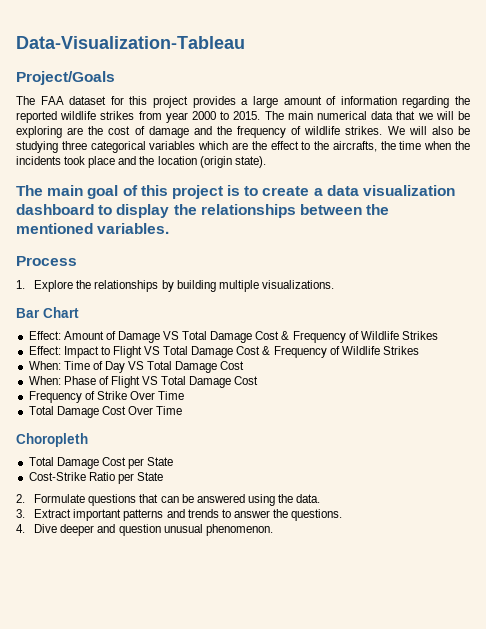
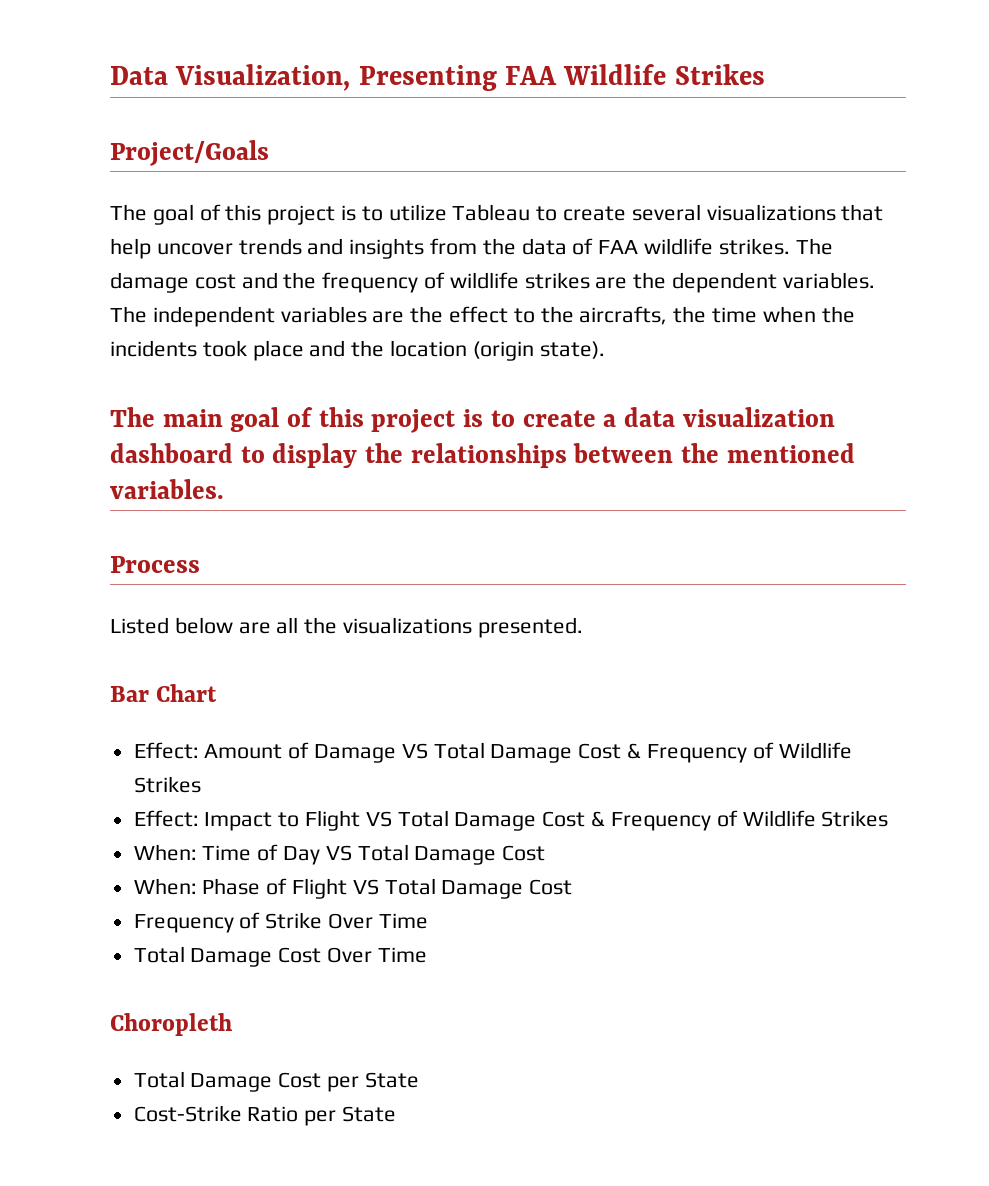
- Data-Visualization-Tableau
+ Data Visualization, Presenting FAA Wildlife Strikes
  Project/Goals
- The FAA dataset for this project provides a large amount of information regarding the reported wildlife strikes from year 2000 to 2015. The main numerical data that we will be exploring are the cost of damage and the frequency of wildlife strikes. We will also be studying three categorical variables which are the effect to the aircrafts, the time when the incidents took place and the location (origin state).
+ The goal of this project is to utilize Tableau to create several visualizations that help uncover trends and insights from the data of FAA wildlife strikes. The damage cost and the frequency of wildlife strikes are the dependent variables. The independent variables are the effect to the aircrafts, the time when the incidents took place and the location (origin state).
- 1. Explore the relationships by building multiple visualizations.
+ Listed below are all the visualizations presented.
- 2. Formulate questions that can be answered using the data.
- 3. Extract important patterns and trends to answer the questions.
- 4. Dive deeper and question unusual phenomenon.

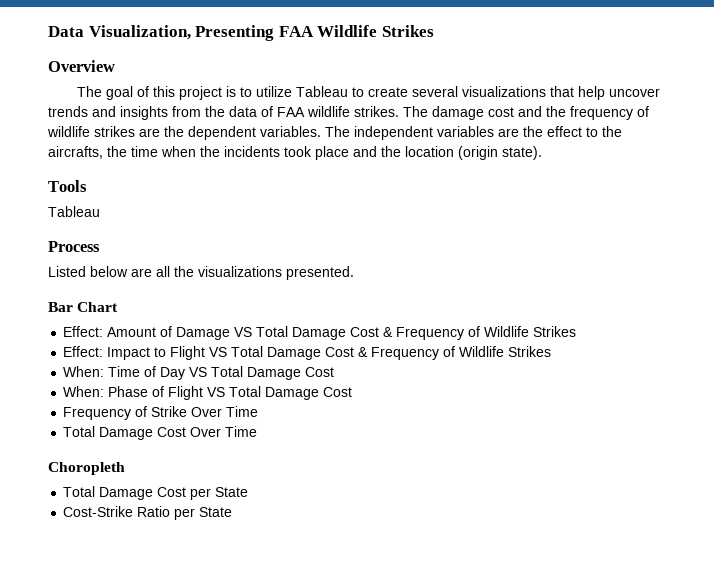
- Project/Goals
+ Overview
- The main goal of this project is to create a data visualization dashboard to display the relationships between the mentioned variables.
+ Tools
+ Tableau

